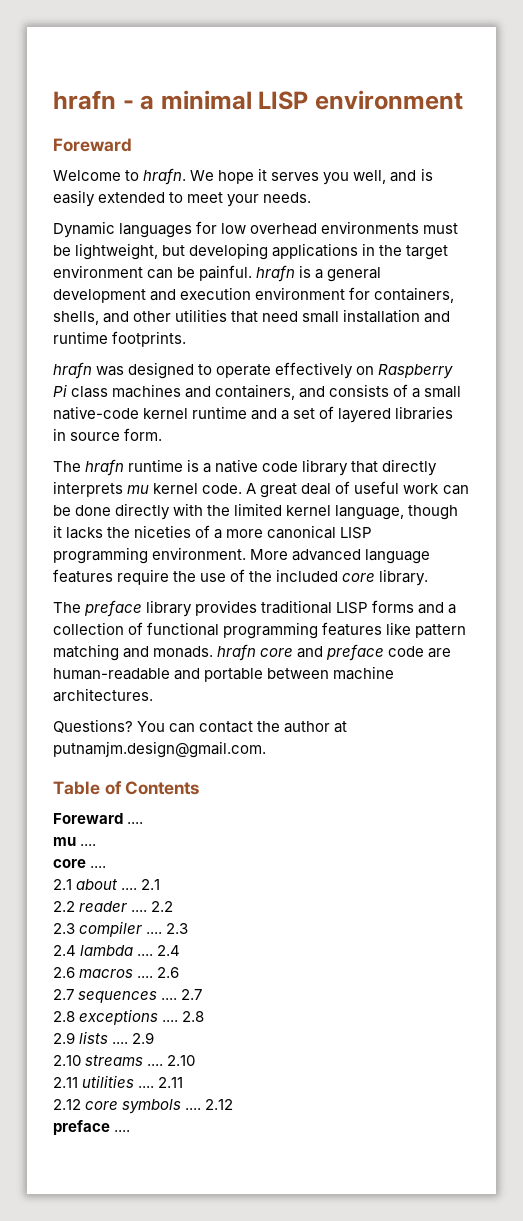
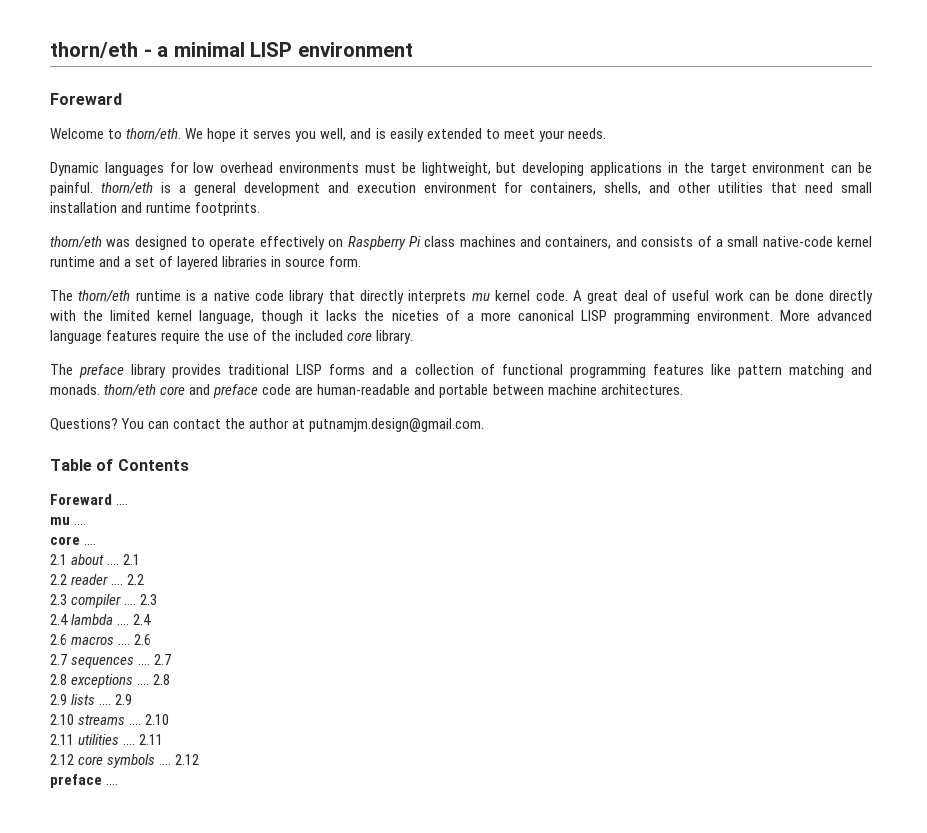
- hrafn - a minimal LISP environment
+ thorn/eth - a minimal LISP environment
- Welcome to hrafn.
+ Welcome to thorn/eth.
- Dynamic languages for low overhead environments must be lightweight, but developing applications in the target environment can be painful. hrafn is a general development and execution environment for containers, shells, and other utilities that need small installation and runtime footprints.
+ Dynamic languages for low overhead environments must be lightweight, but developing applications in the target environment can be painful. thorn/eth is a general development and execution environment for containers, shells, and other utilities that need small installation and runtime footprints.
- hrafn was designed to operate effectively on Raspberry Pi class machines and containers, and consists of a small native-code kernel runtime and a set of layered libraries in source form.
+ thorn/eth was designed to operate effectively on Raspberry Pi class machines and containers, and consists of a small native-code kernel runtime and a set of layered libraries in source form.
- The hrafn runtime is a native code library that directly interprets mu kernel code.
+ The thorn/eth runtime is a native code library that directly interprets mu kernel code.
- The preface library provides traditional LISP forms and a collection of functional programming features like pattern matching and monads. hrafn core and preface code are human-readable and portable between machine architectures.
+ The preface library provides traditional LISP forms and a collection of functional programming features like pattern matching and monads. thorn/eth core and preface code are human-readable and portable between machine architectures.

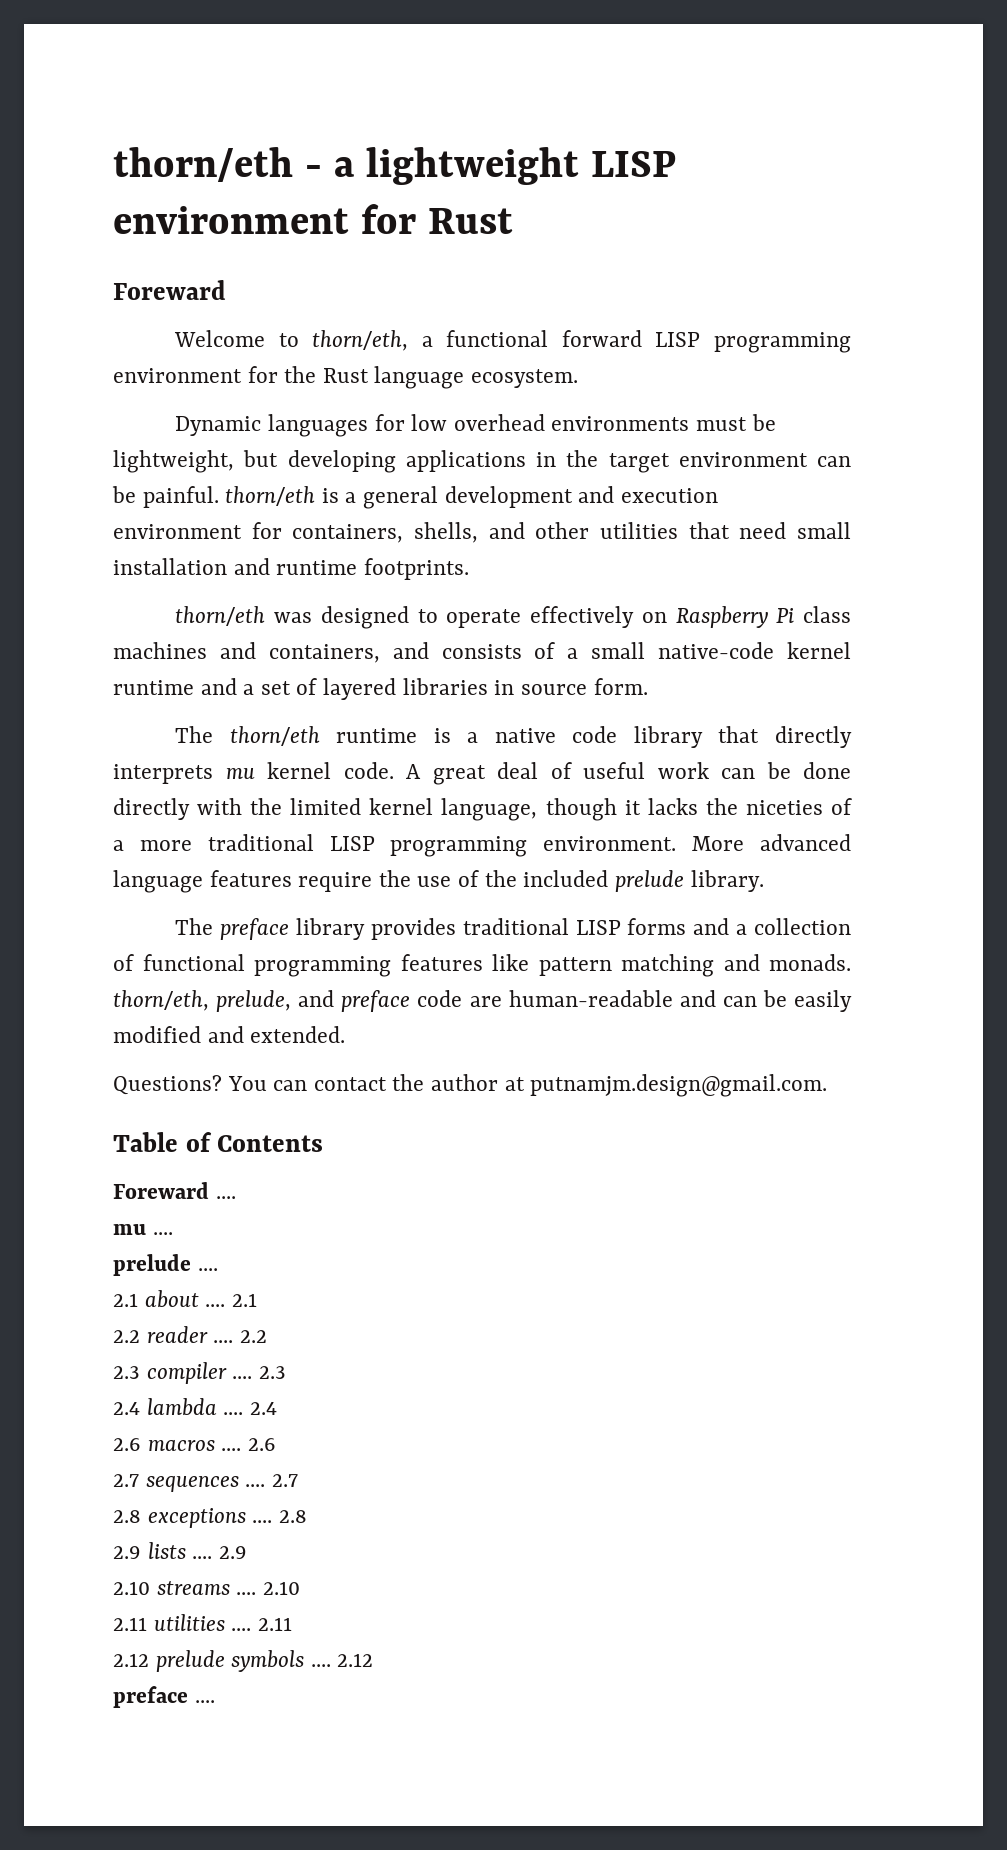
- thorn/eth - a minimal LISP environment
+ thorn/eth - a lightweight LISP environment for Rust
- Welcome to thorn/eth. We hope it serves you well, and is easily extended to meet your needs.
+ Welcome to thorn/eth, a functional forward LISP programming environment for the Rust language ecosystem.
- A great deal of useful work can be done directly with the limited kernel language, though it lacks the niceties of a more canonical LISP programming environment.
+ A great deal of useful work can be done directly with the limited kernel language, though it lacks the niceties of a more traditional LISP programming environment.
- More advanced language features require the use of the included core library.
+ More advanced language features require the use of the included prelude library.
- The preface library provides traditional LISP forms and a collection of functional programming features like pattern matching and monads. thorn/eth core and preface code are human-readable and portable between machine architectures.
+ The preface library provides traditional LISP forms and a collection of functional programming features like pattern matching and monads. thorn/eth, prelude, and preface code are human-readable and can be easily modified and extended.
- core ....
+ prelude ....
- 2.12 core symbols ....
+ 2.12 prelude symbols ....

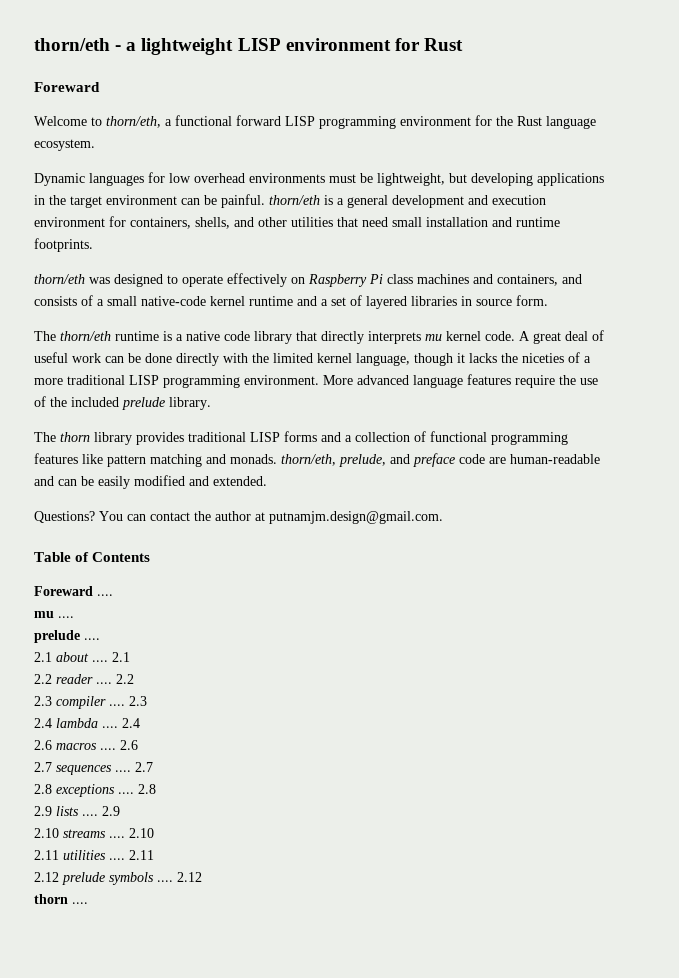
- The preface library provides traditional LISP forms and a collection of functional programming features like pattern matching and monads. thorn/eth, prelude, and preface code are human-readable and can be easily modified and extended.
+ The thorn library provides traditional LISP forms and a collection of functional programming features like pattern matching and monads. thorn/eth, prelude, and preface code are human-readable and can be easily modified and extended.
- preface ....
+ thorn ....

